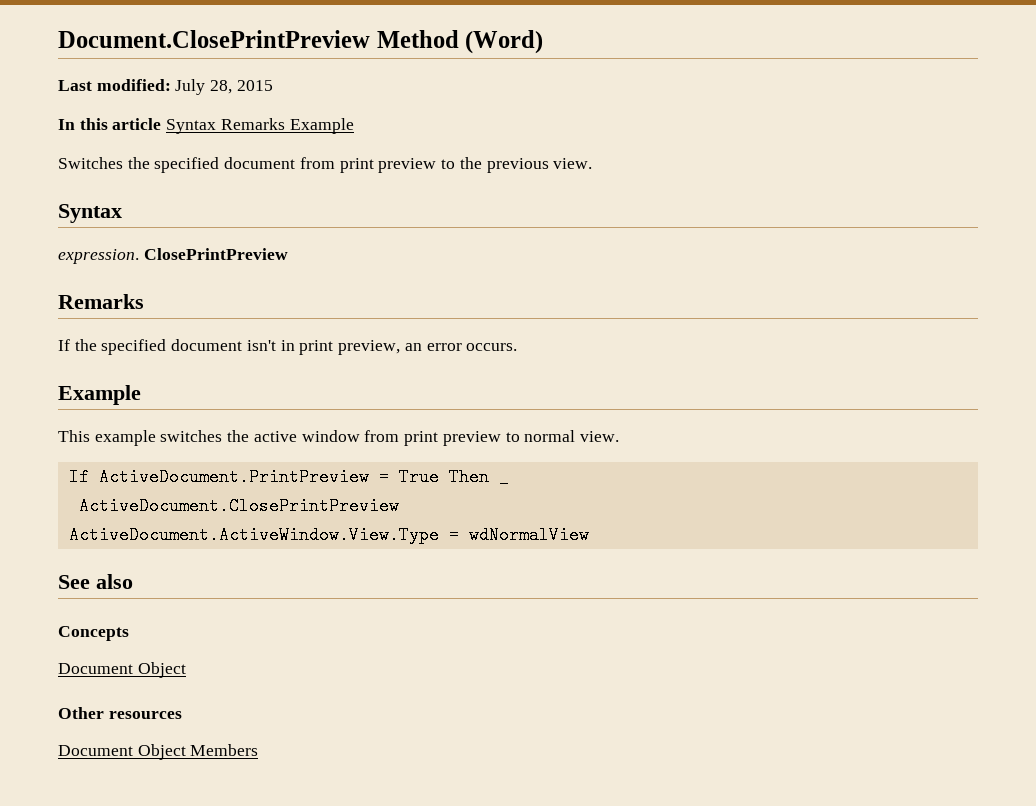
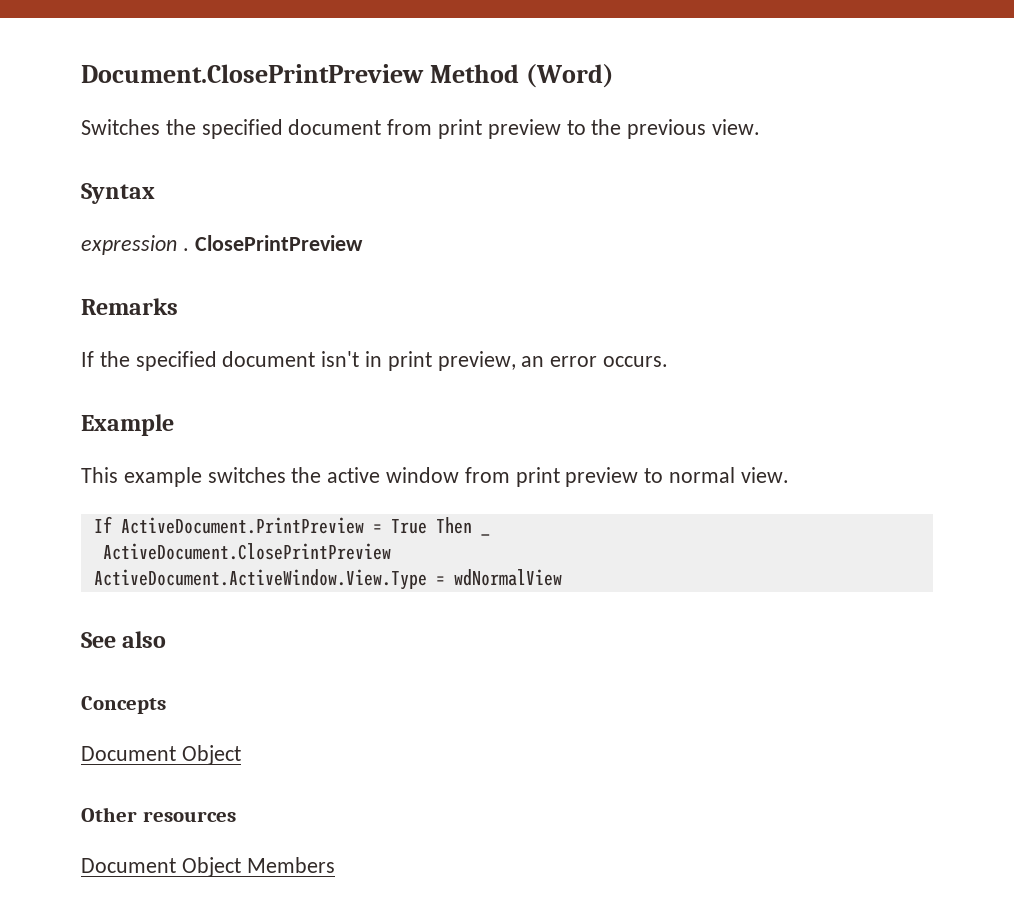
- Last modified: July 28, 2015
- In this article Syntax Remarks Example
- expression.
+ expression .

